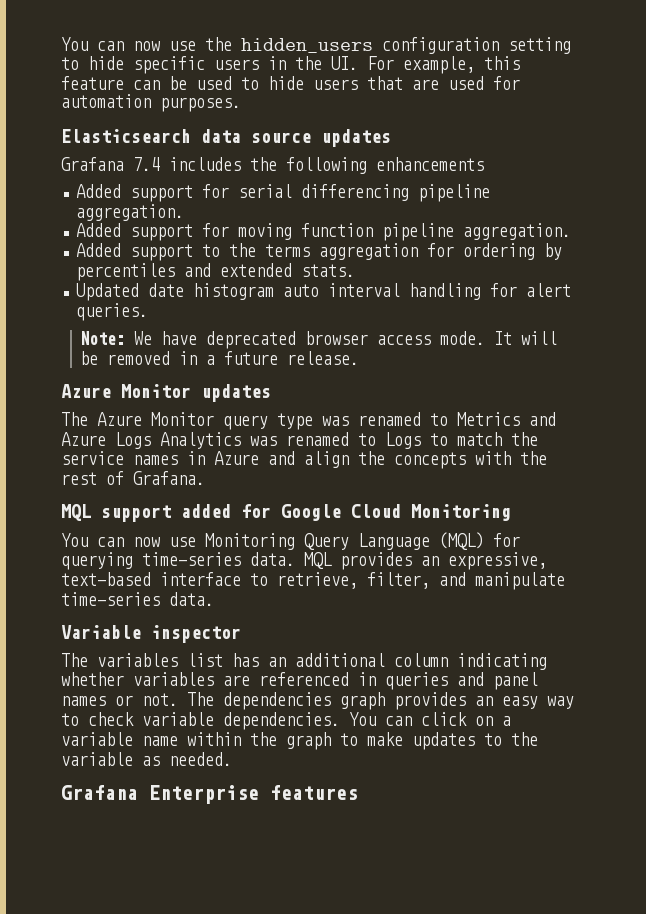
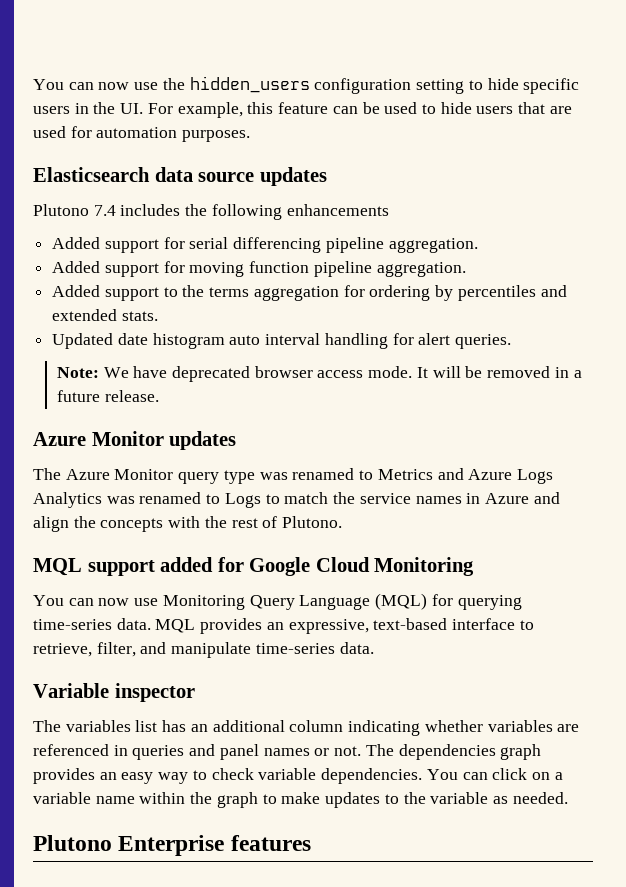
- Grafana 7.4 includes the following enhancements
+ Plutono 7.4 includes the following enhancements
- The Azure Monitor query type was renamed to Metrics and Azure Logs Analytics was renamed to Logs to match the service names in Azure and align the concepts with the rest of Grafana.
+ The Azure Monitor query type was renamed to Metrics and Azure Logs Analytics was renamed to Logs to match the service names in Azure and align the concepts with the rest of Plutono.
- Grafana Enterprise features
+ Plutono Enterprise features

